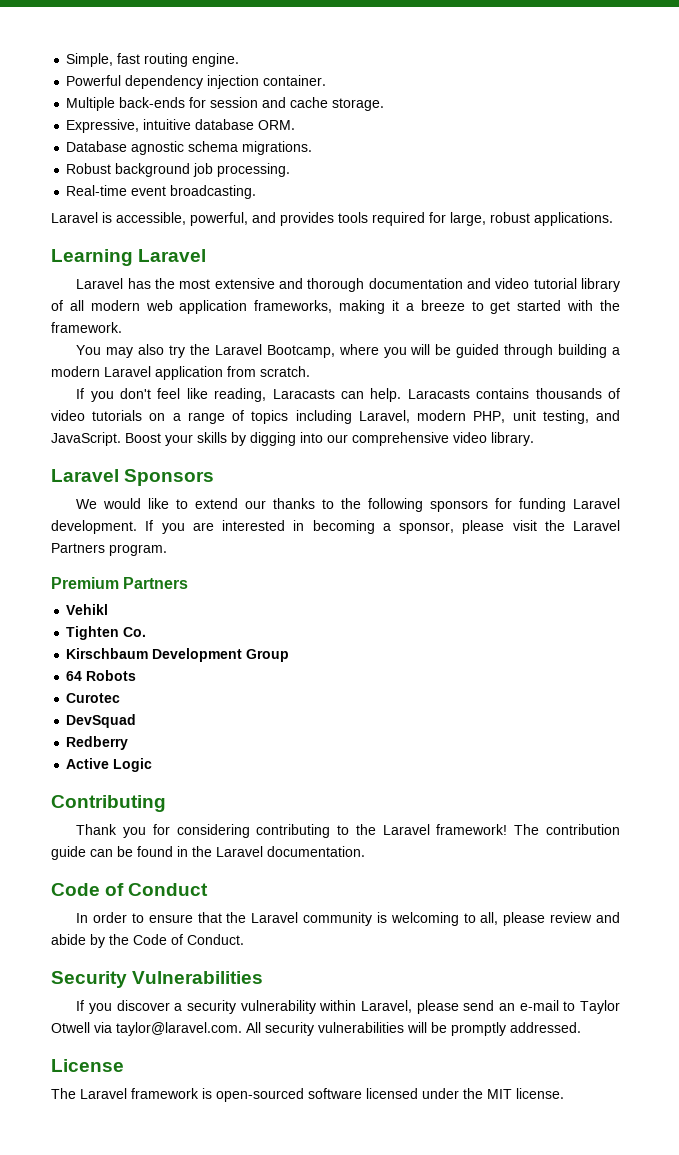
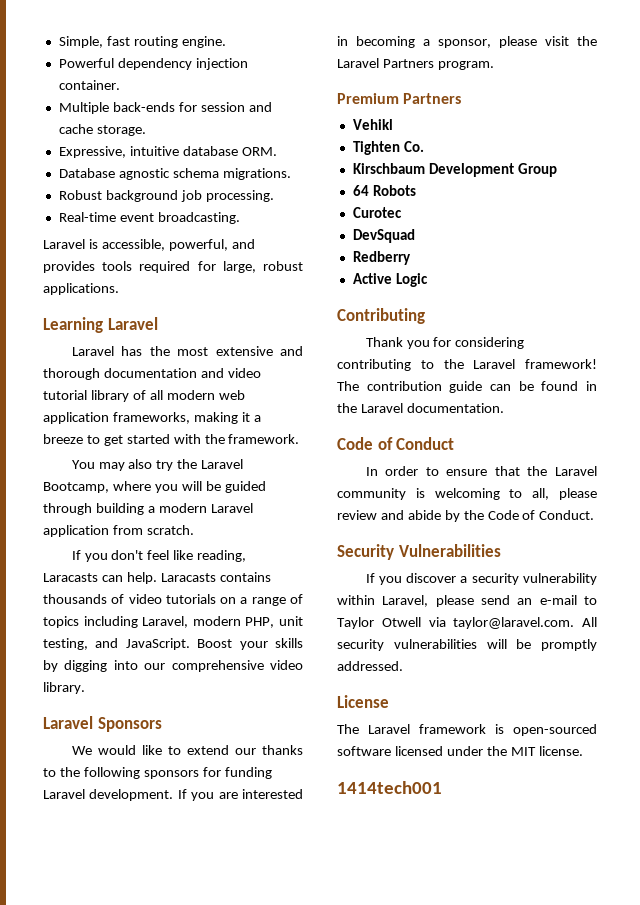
+ 1414tech001

